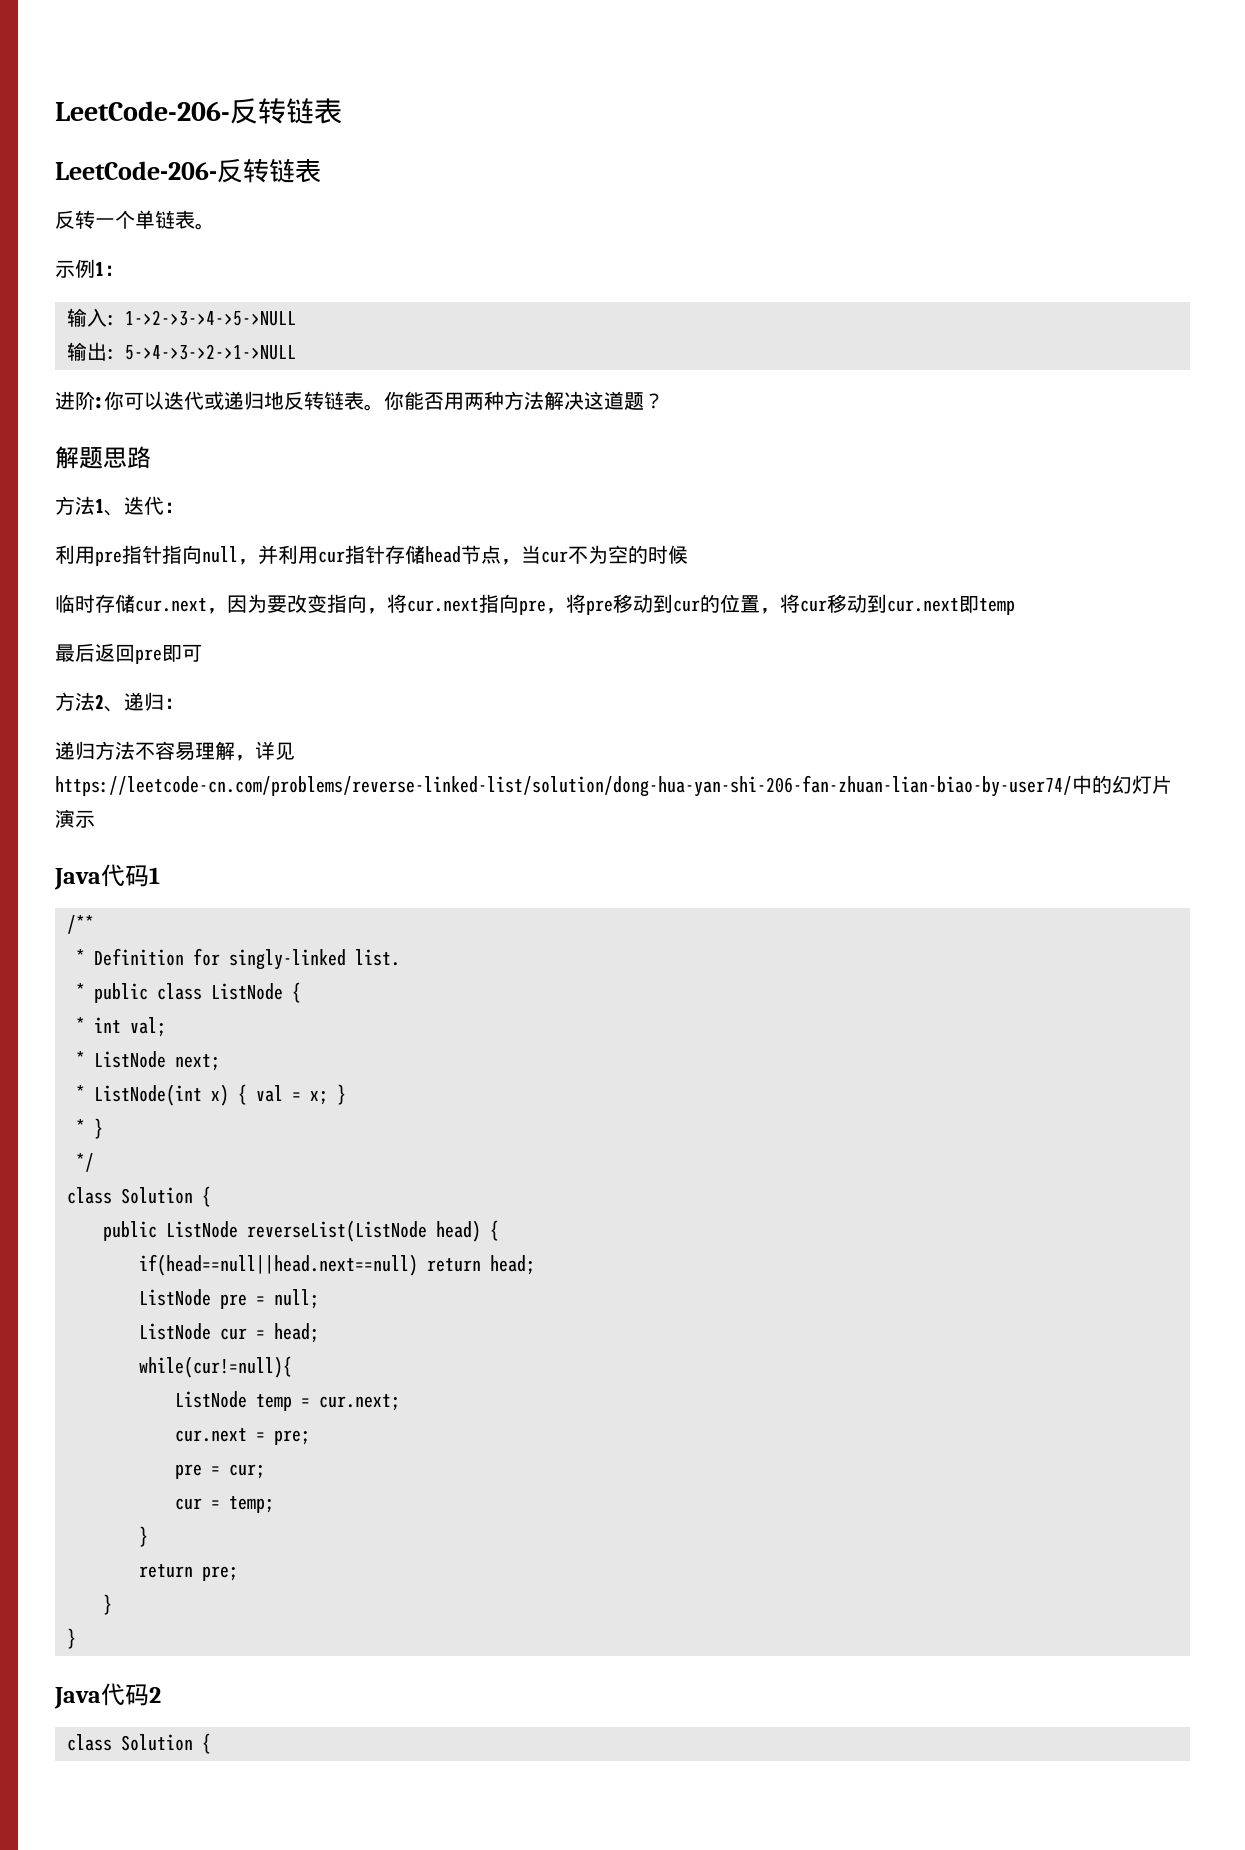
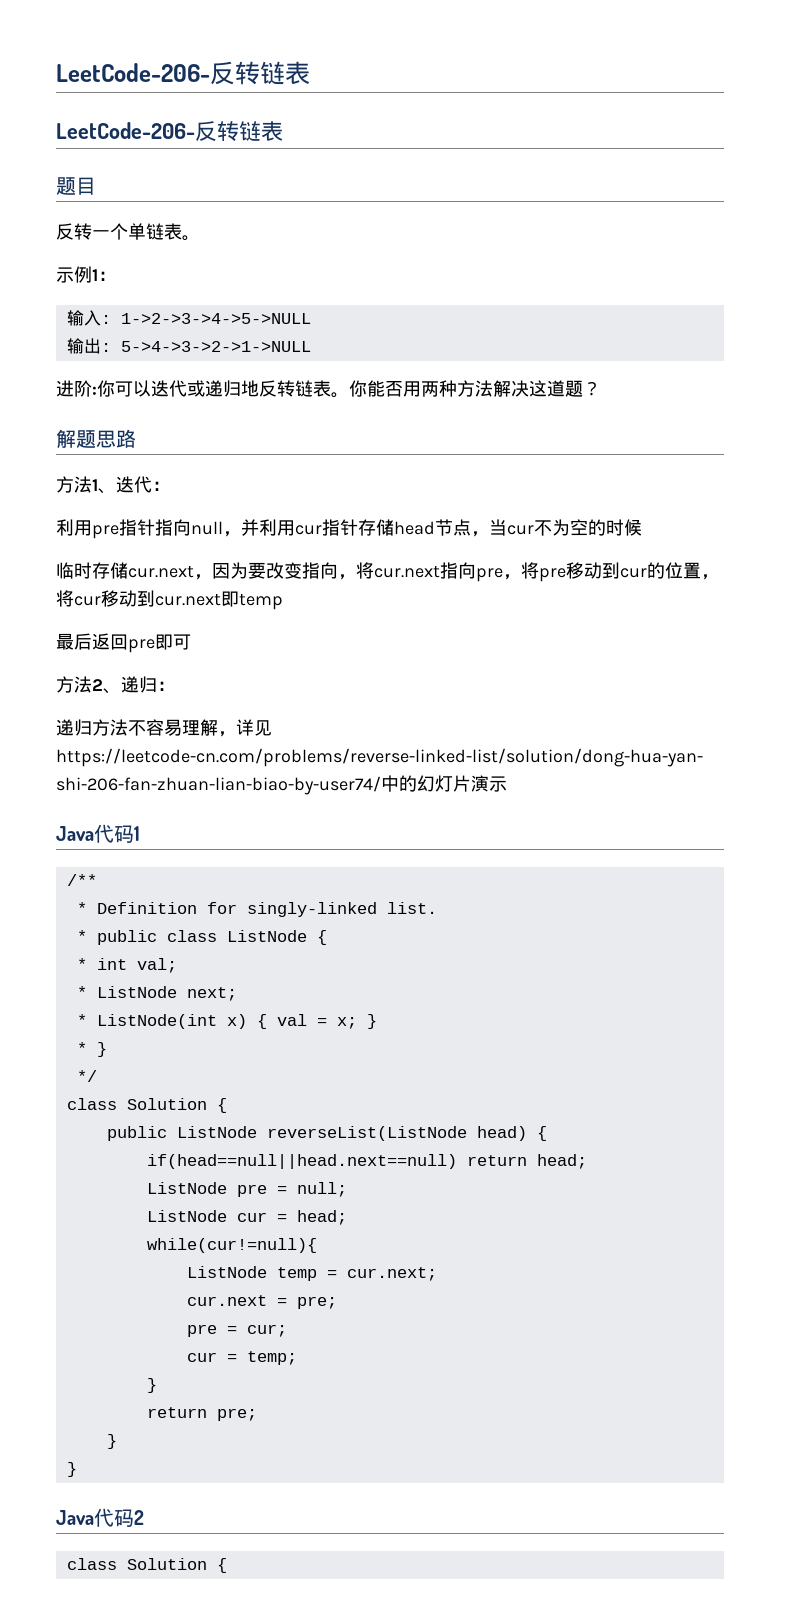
+ 题目

